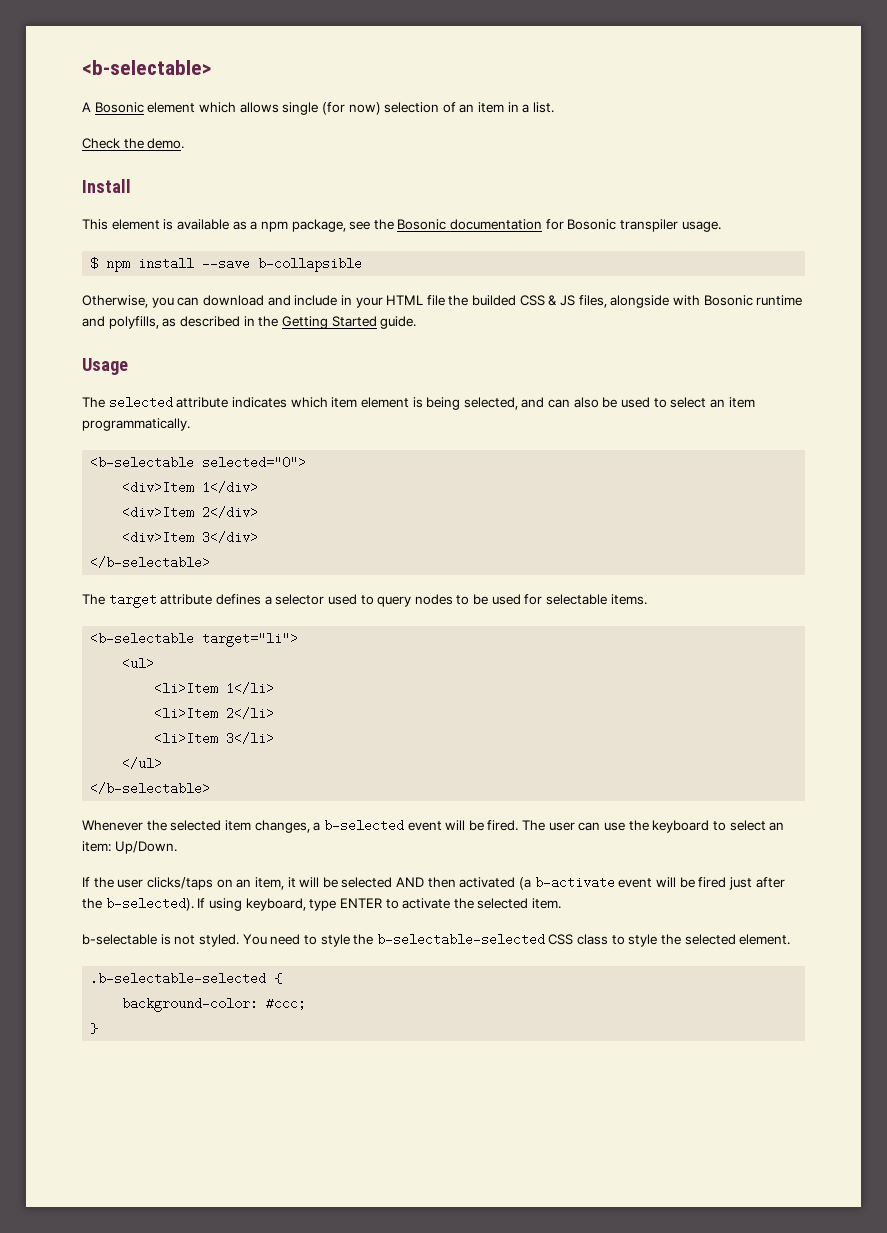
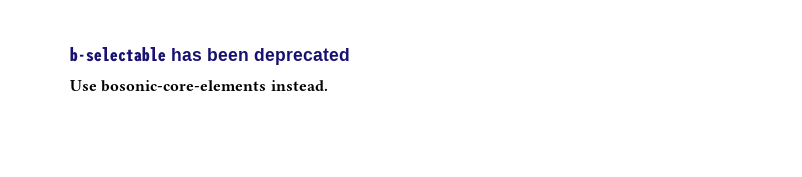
- <b-selectable>
- A Bosonic element which allows single (for now) selection of an item in a list.
- Check the demo.
- Install
- This element is available as a npm package, see the Bosonic documentation for Bosonic transpiler usage.
- $ npm install --save b-collapsible
- Otherwise, you can download and include in your HTML file the builded CSS & JS files, alongside with Bosonic runtime and polyfills, as described in the Getting Started guide.
- Usage
- The selected attribute indicates which item element is being selected, and can also be used to select an item programmatically.
- <b-selectable selected="0">
- <div>Item 1</div>
- <div>Item 2</div>
- <div>Item 3</div>
- </b-selectable>
- The target attribute defines a selector used to query nodes to be used for selectable items.
- <b-selectable target="li">
- <ul>
- <li>Item 1</li>
- <li>Item 2</li>
- <li>Item 3</li>
- </ul>
- </b-selectable>
- Whenever the selected item changes, a b-selected event will be fired. The user can use the keyboard to select an item: Up/Down.
- If the user clicks/taps on an item, it will be selected AND then activated (a b-activate event will be fired just after the b-selected). If using keyboard, type ENTER to activate the selected item.
- b-selectable is not styled. You need to style the b-selectable-selected CSS class to style the selected element.
- .b-selectable-selected {
- background-color: #ccc;
- }
+ b-selectable has been deprecated
+ Use bosonic-core-elements instead.

